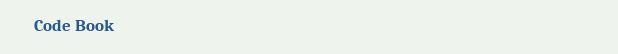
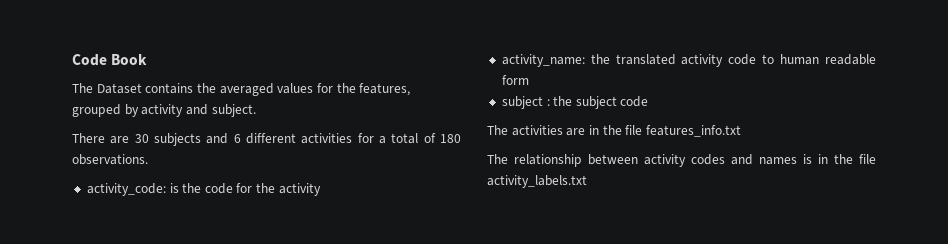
+ The Dataset contains the averaged values for the features, grouped by activity and subject.
+ There are 30 subjects and 6 different activities for a total of 180 observations.
+ activity_code: is the code for the activity
+ activity_name: the translated activity code to human readable form
+ subject : the subject code
+ The activities are in the file features_info.txt
+ The relationship between activity codes and names is in the file activity_labels.txt

